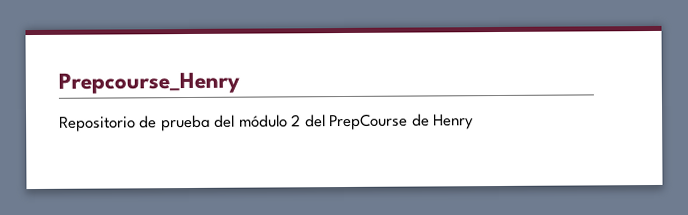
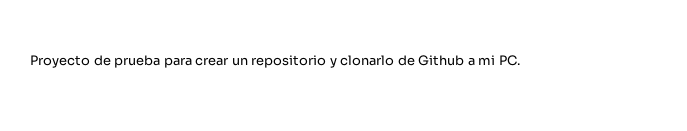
- Prepcourse_Henry
- Repositorio de prueba del módulo 2 del PrepCourse de Henry
+ Proyecto de prueba para crear un repositorio y clonarlo de Github a mi PC.

